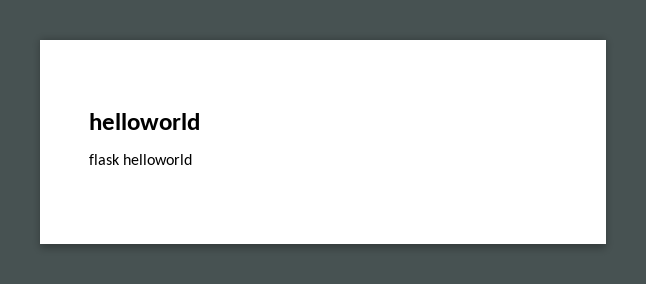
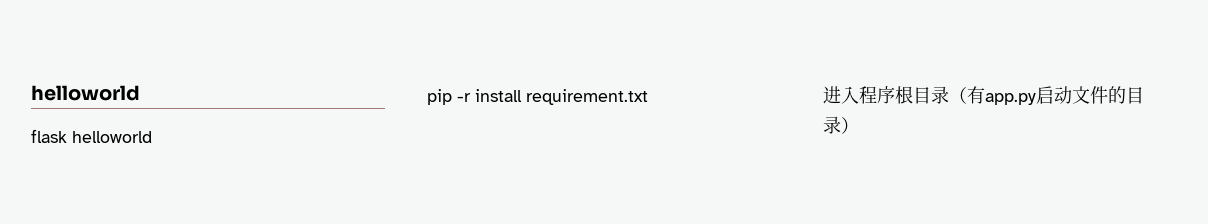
+ pip -r install requirement.txt
+ 进入程序根目录（有app.py启动文件的目录）

